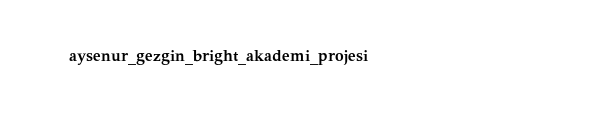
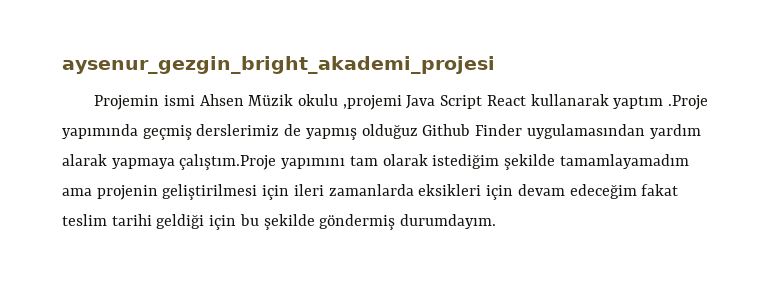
+ Projemin ismi Ahsen Müzik okulu ,projemi Java Script React kullanarak yaptım .Proje yapımında geçmiş derslerimiz de yapmış olduğuz Github Finder uygulamasından yardım alarak yapmaya çalıştım.Proje yapımını tam olarak istediğim şekilde tamamlayamadım ama projenin geliştirilmesi için ileri zamanlarda eksikleri için devam edeceğim fakat teslim tarihi geldiği için bu şekilde göndermiş durumdayım.

